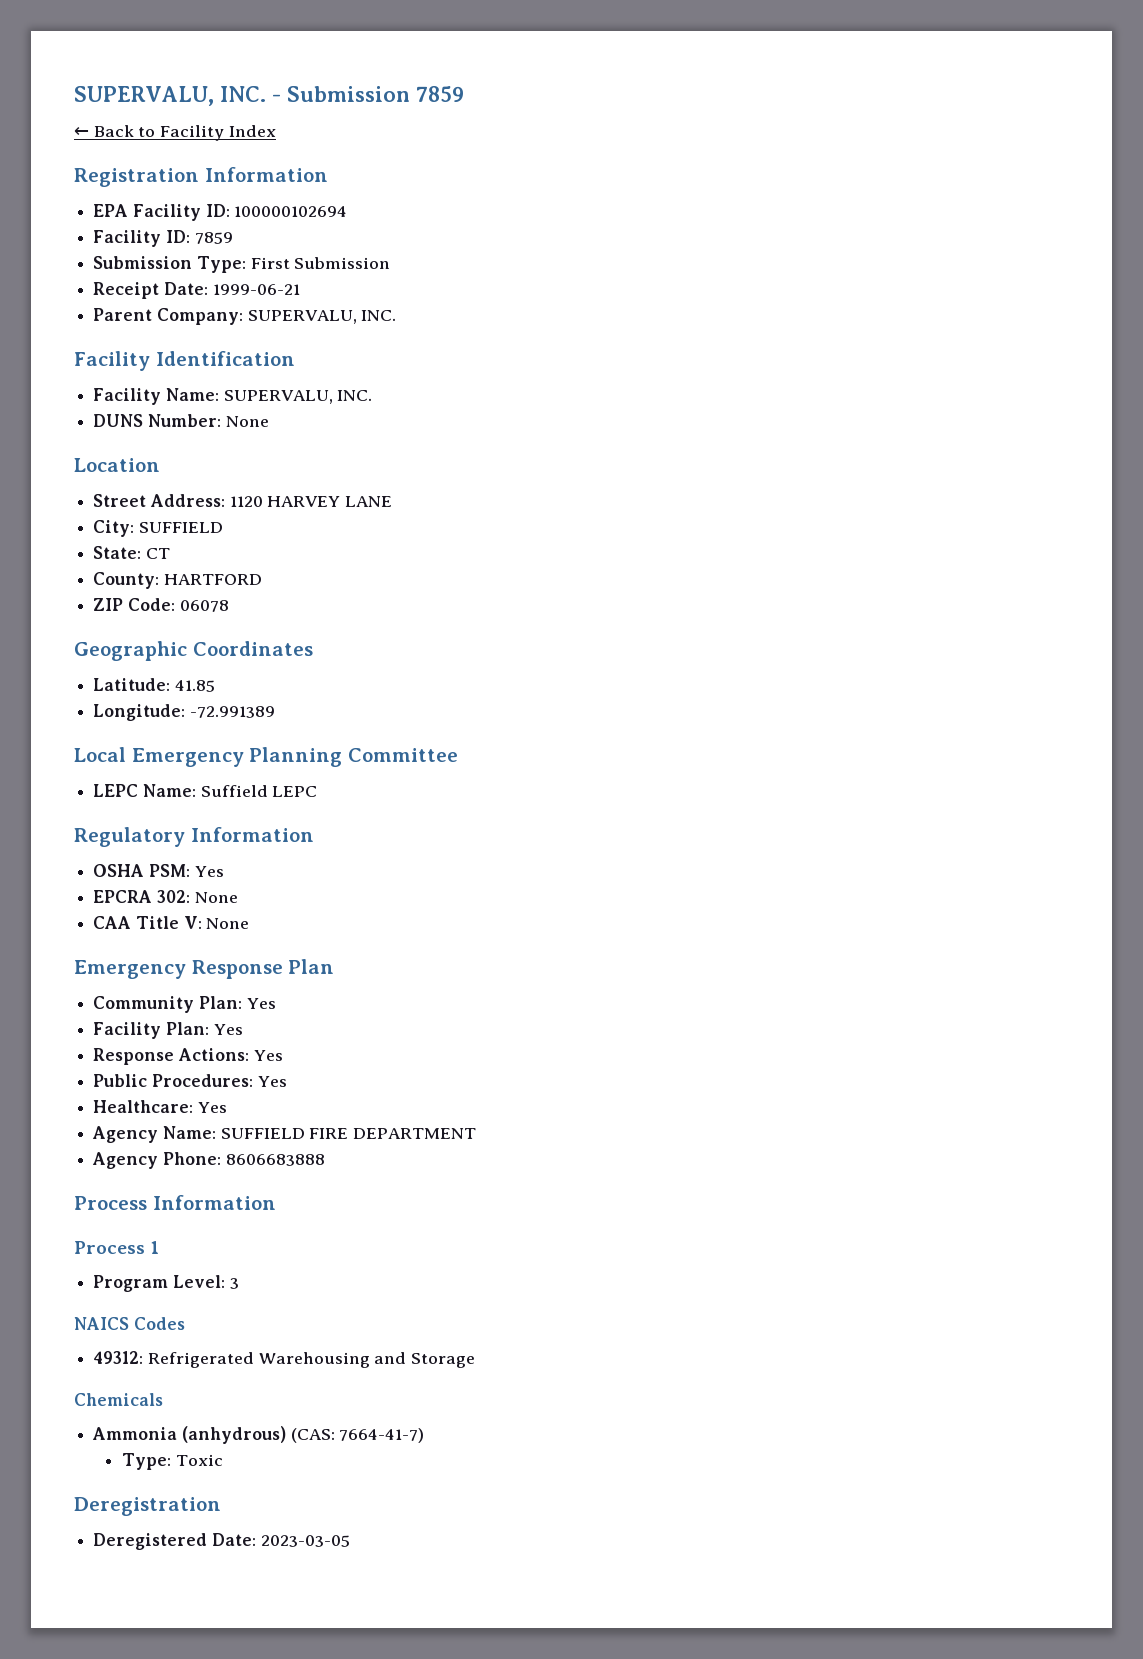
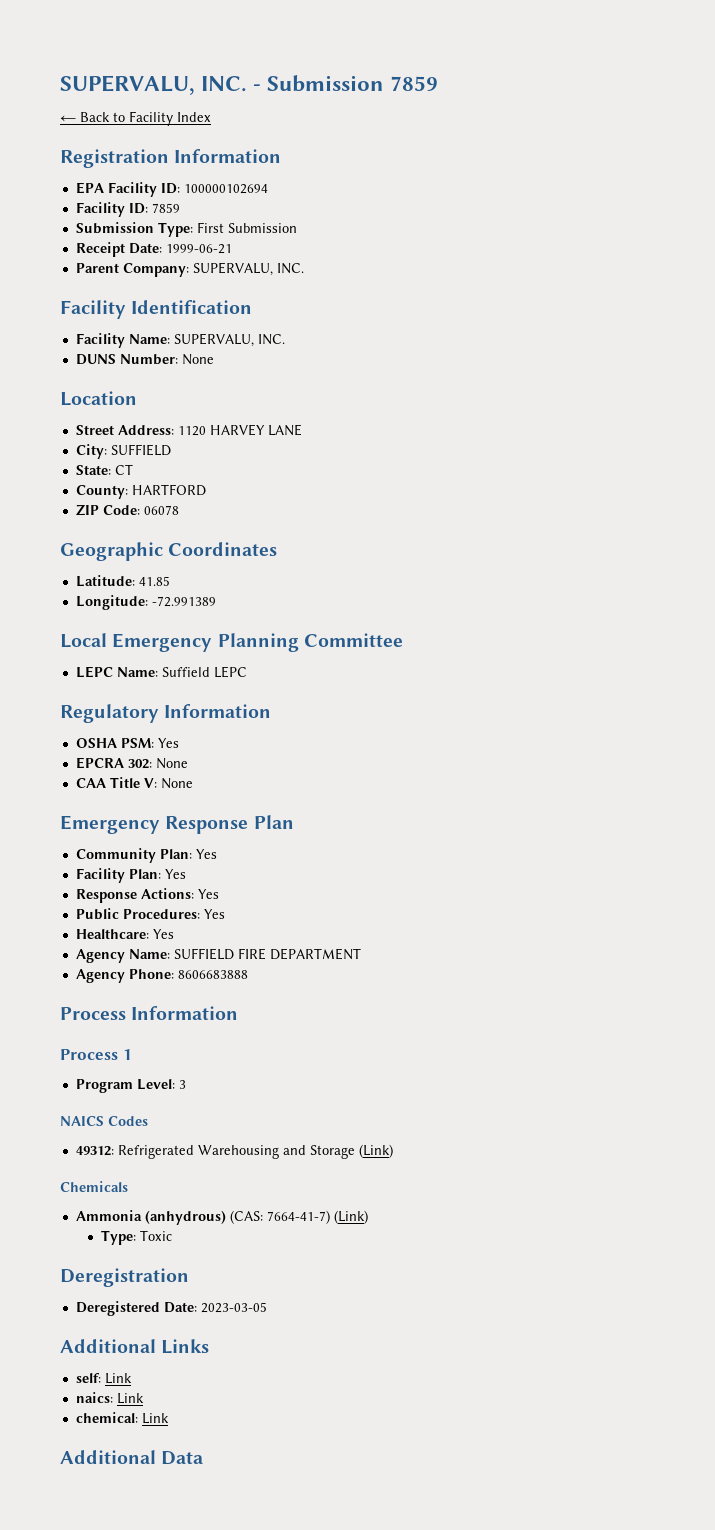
- 49312: Refrigerated Warehousing and Storage
+ 49312: Refrigerated Warehousing and Storage (Link)
- Ammonia (anhydrous) (CAS: 7664-41-7)
+ Ammonia (anhydrous) (CAS: 7664-41-7) (Link)
+ Additional Links
+ self: Link
+ naics: Link
+ chemical: Link
+ Additional Data

